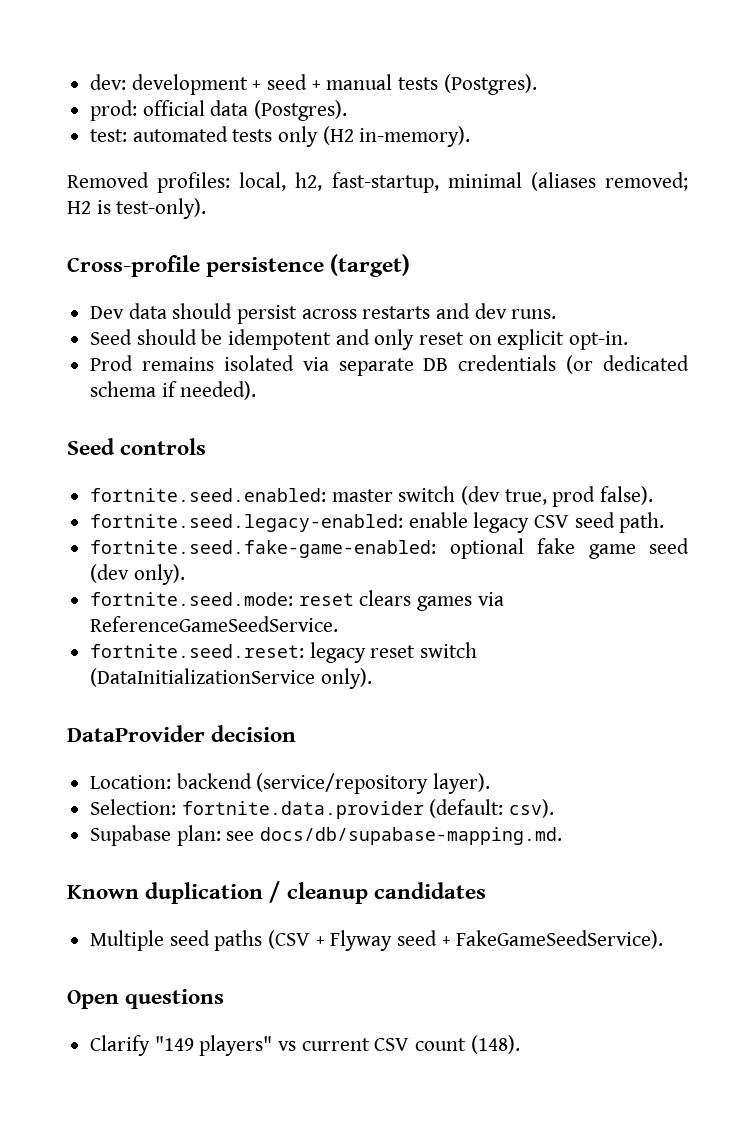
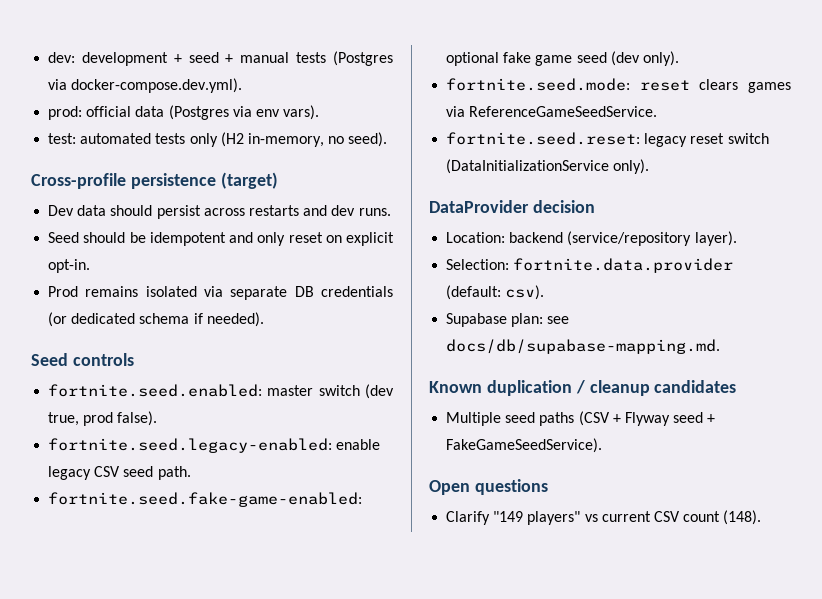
- dev: development + seed + manual tests (Postgres).
+ dev: development + seed + manual tests (Postgres via docker-compose.dev.yml).
- prod: official data (Postgres).
+ prod: official data (Postgres via env vars).
- test: automated tests only (H2 in-memory).
- Removed profiles: local, h2, fast-startup, minimal (aliases removed; H2 is test-only).
+ test: automated tests only (H2 in-memory, no seed).

